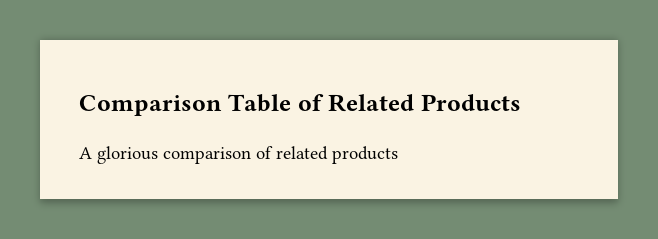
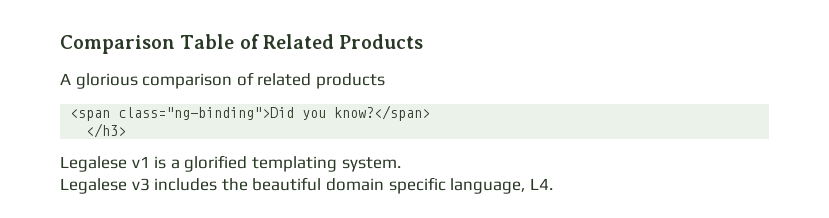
+ <span class="ng-binding">Did you know?</span>
+ </h3>
+ Legalese v1 is a glorified templating system.
+ Legalese v3 includes the beautiful domain specific language, L4.

